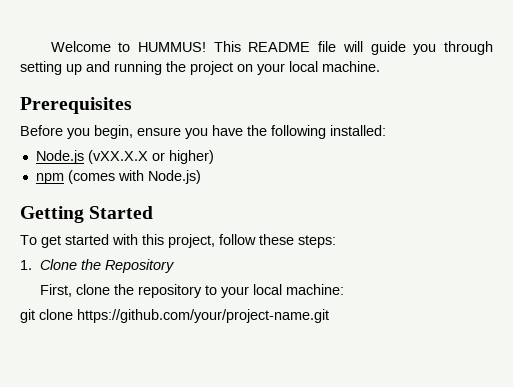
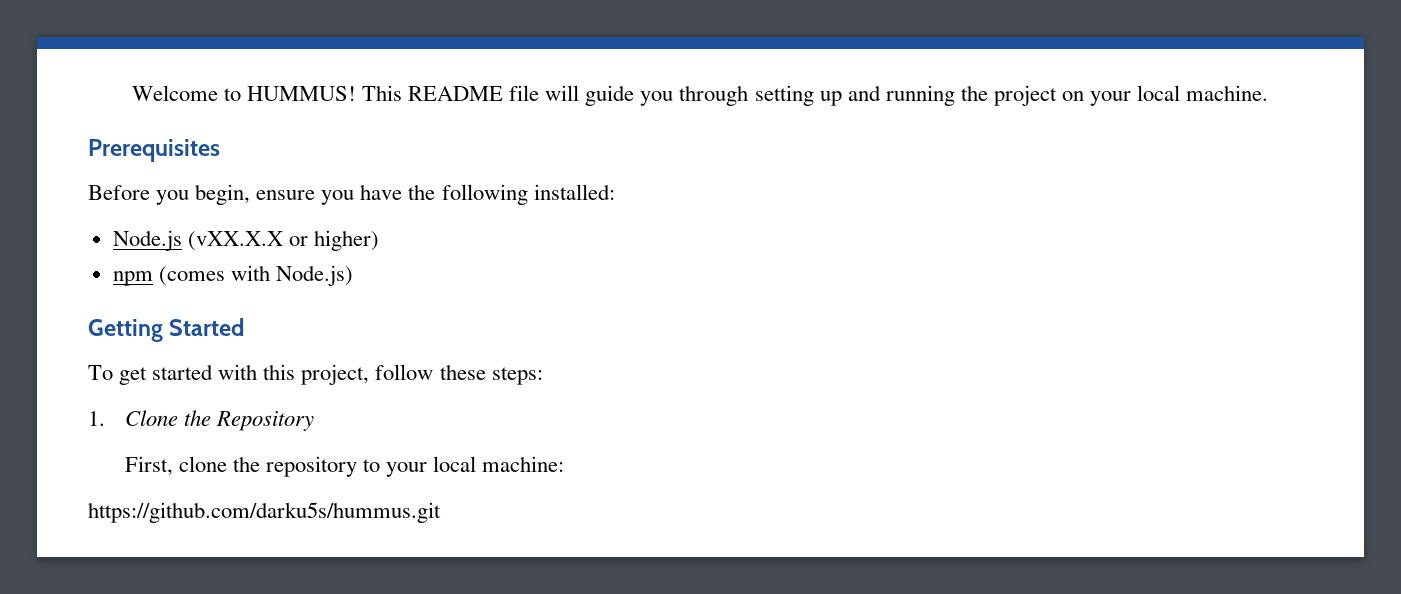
- git clone https://github.com/your/project-name.git
+ https://github.com/darku5s/hummus.git

